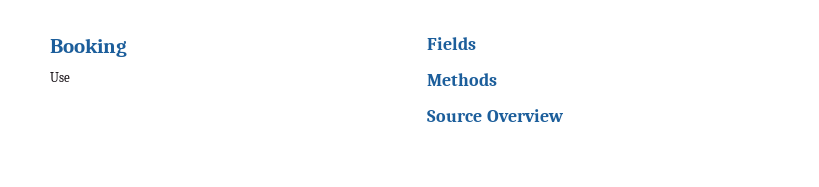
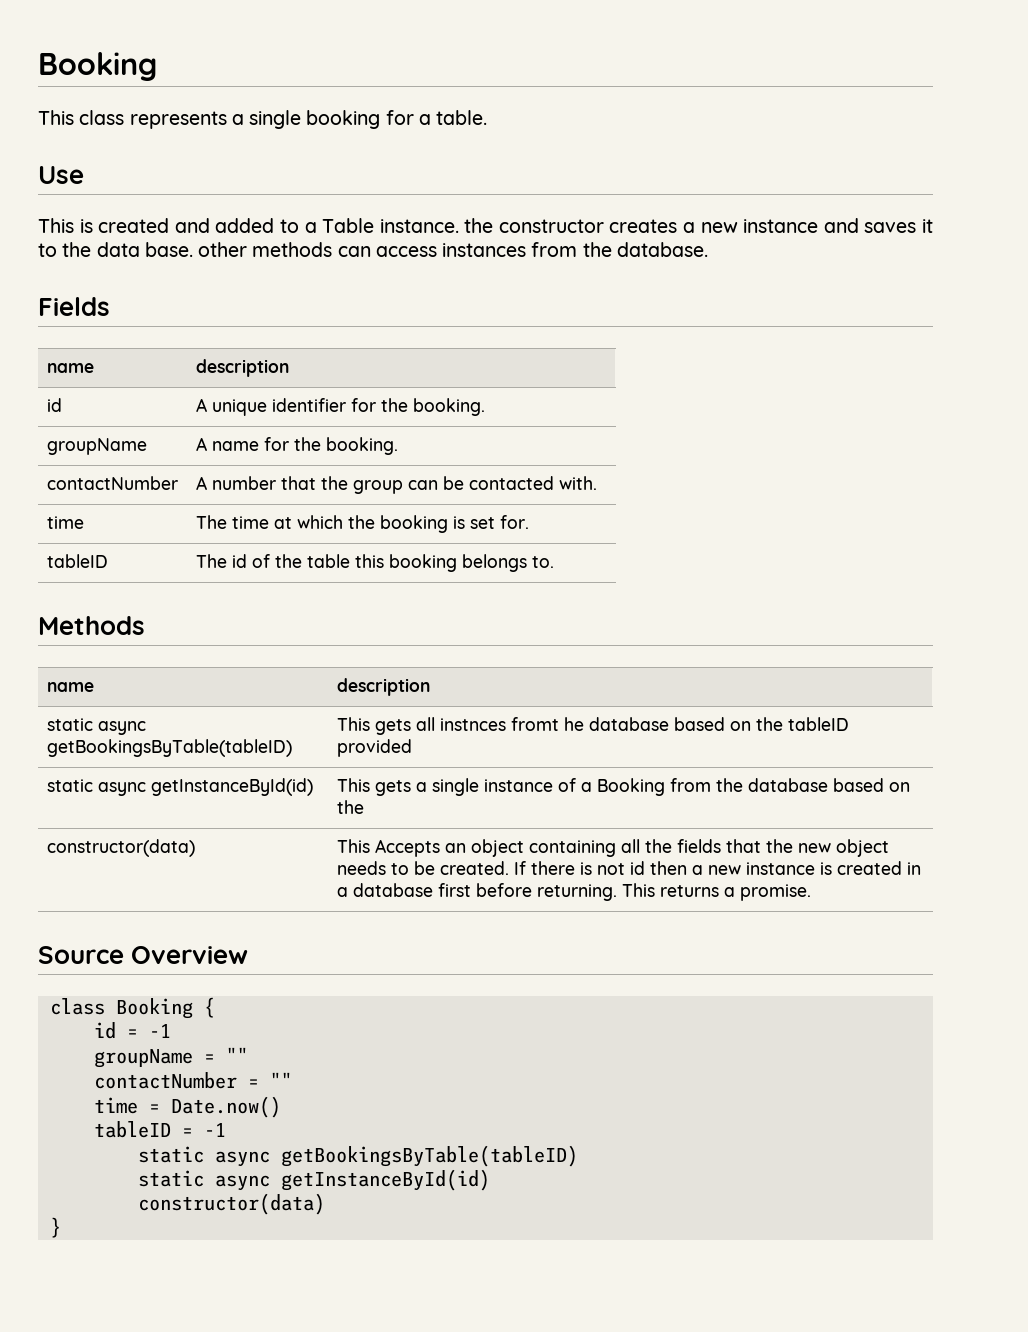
+ This class represents a single booking for a table.
  Use
+ This is created and added to a Table instance. the constructor creates a new instance and saves it to the data base. other methods can access instances from the database.
  Fields
+ name | description
+ id | A unique identifier for the booking.
+ groupName | A name for the booking.
+ contactNumber | A number that the group can be contacted with.
+ time | The time at which the booking is set for.
+ tableID | The id of the table this booking belongs to.
  Methods
+ name | description
+ static async getBookingsByTable(tableID) | This gets all instnces fromt he database based on the tableID provided
+ static async getInstanceById(id) | This gets a single instance of a Booking from the database based on the
+ constructor(data) | This Accepts an object containing all the fields that the new object needs to be created. If there is not id then a new instance is created in a database first before returning. This returns a promise.
  Source Overview
+ class Booking {
+ id = -1
+ groupName = ""
+ contactNumber = ""
+ time = Date.now()
+ tableID = -1
+ static async getBookingsByTable(tableID)
+ static async getInstanceById(id)
+ constructor(data)
+ }

